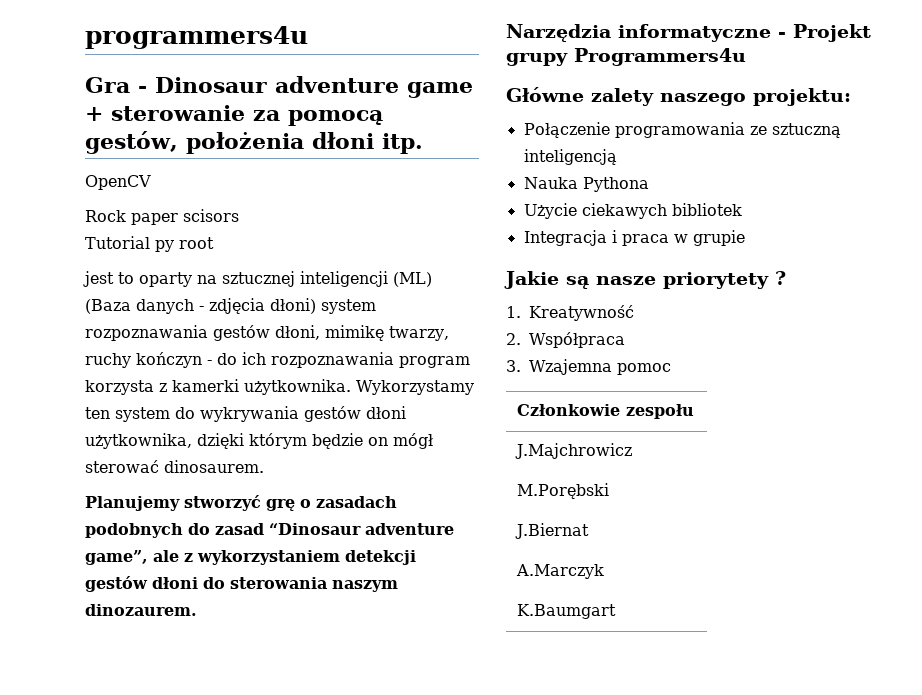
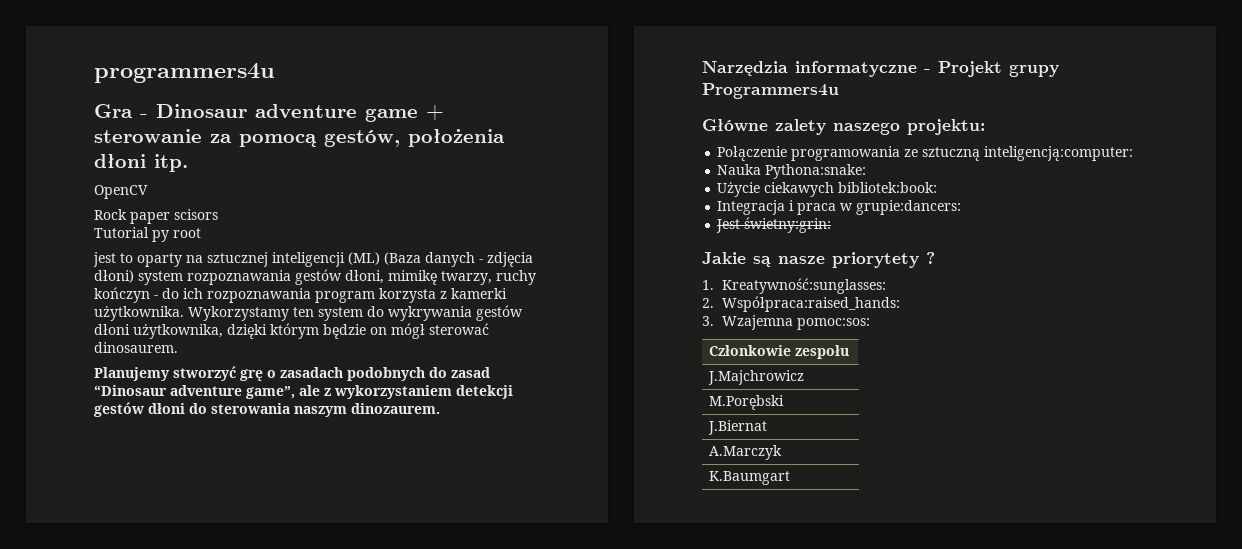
- Połączenie programowania ze sztuczną inteligencją
+ Połączenie programowania ze sztuczną inteligencją:computer:
- Nauka Pythona
+ Nauka Pythona:snake:
- Użycie ciekawych bibliotek
+ Użycie ciekawych bibliotek:book:
- Integracja i praca w grupie
+ Integracja i praca w grupie:dancers:
+ Jest świetny:grin:
- 1. Kreatywność
+ 1. Kreatywność:sunglasses:
- 2. Współpraca
+ 2. Współpraca:raised_hands:
- 3. Wzajemna pomoc
+ 3. Wzajemna pomoc:sos:

